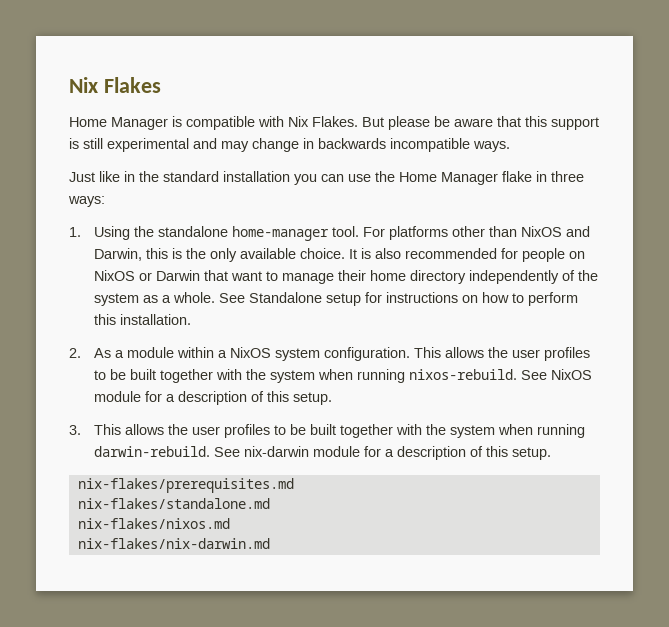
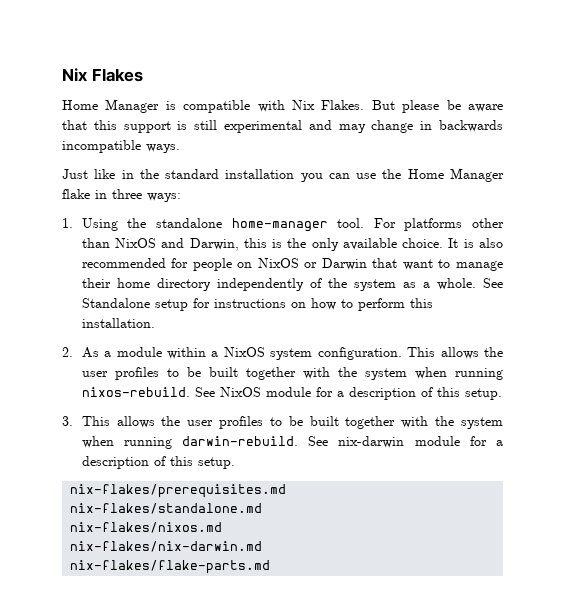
+ nix-flakes/flake-parts.md

